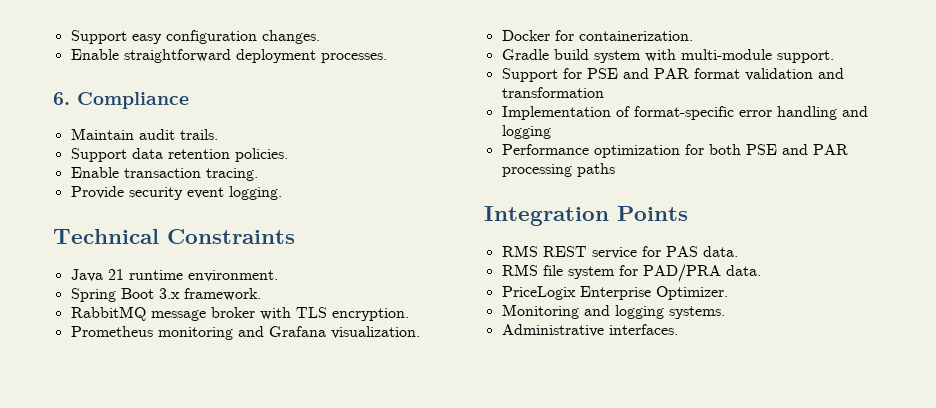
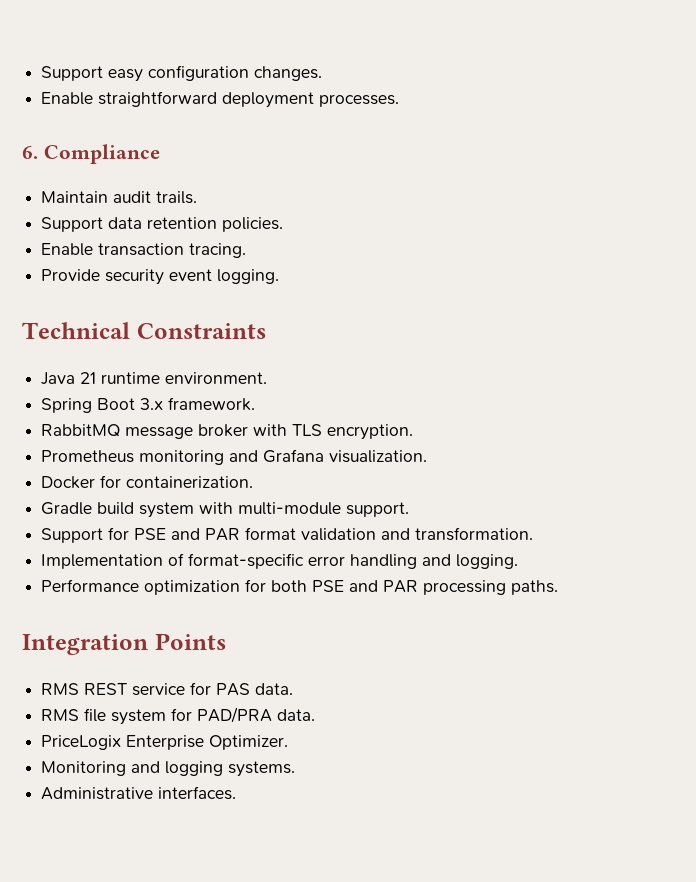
- Support for PSE and PAR format validation and transformation
+ Support for PSE and PAR format validation and transformation.
- Implementation of format-specific error handling and logging
+ Implementation of format-specific error handling and logging.
- Performance optimization for both PSE and PAR processing paths
+ Performance optimization for both PSE and PAR processing paths.

